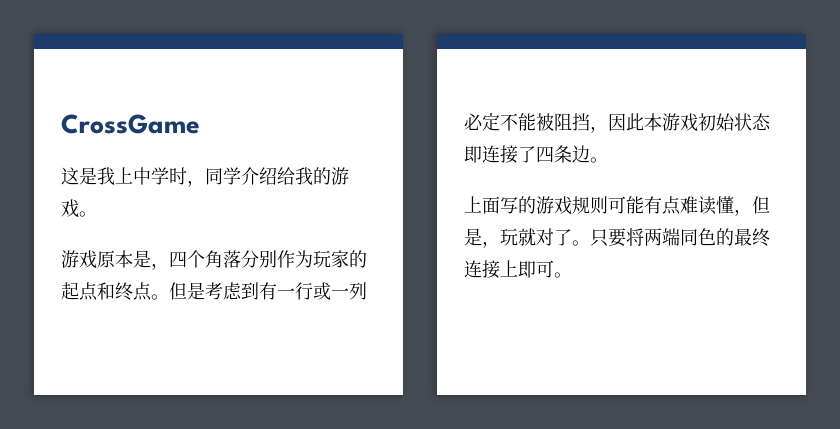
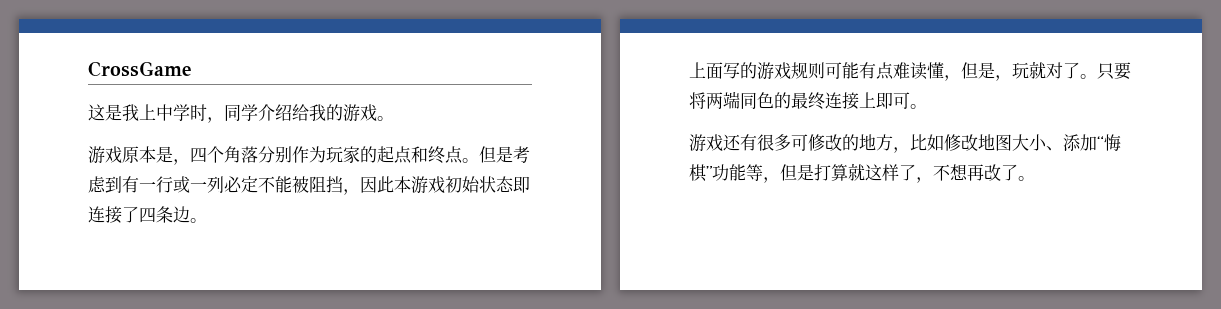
+ 游戏还有很多可修改的地方，比如修改地图大小、添加“悔棋”功能等，但是打算就这样了，不想再改了。

